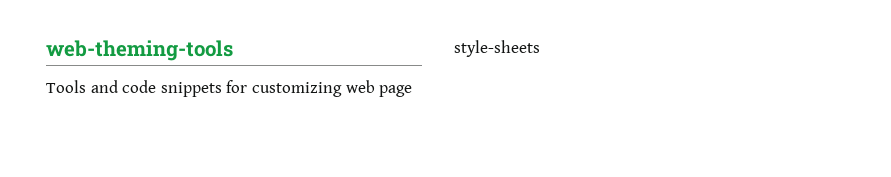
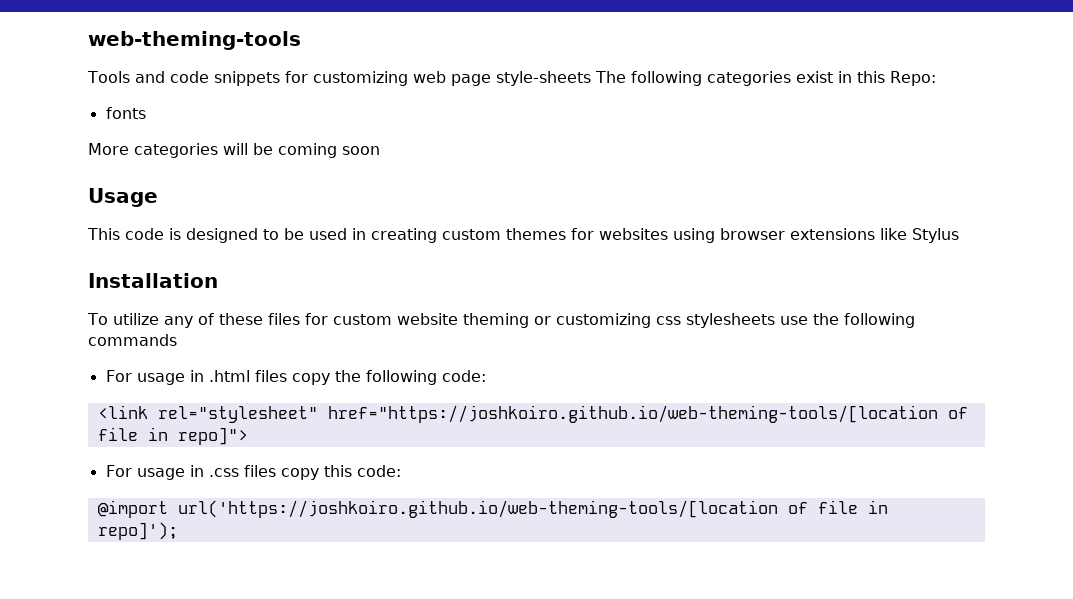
- Tools and code snippets for customizing web page style-sheets
+ Tools and code snippets for customizing web page style-sheets The following categories exist in this Repo:
+ fonts
+ More categories will be coming soon
+ Usage
+ This code is designed to be used in creating custom themes for websites using browser extensions like Stylus
+ Installation
+ To utilize any of these files for custom website theming or customizing css stylesheets use the following commands
+ For usage in .html files copy the following code:
+ <link rel="stylesheet" href="https://joshkoiro.github.io/web-theming-tools/[location of file in repo]">
+ For usage in .css files copy this code:
+ @import url('https://joshkoiro.github.io/web-theming-tools/[location of file in repo]');

